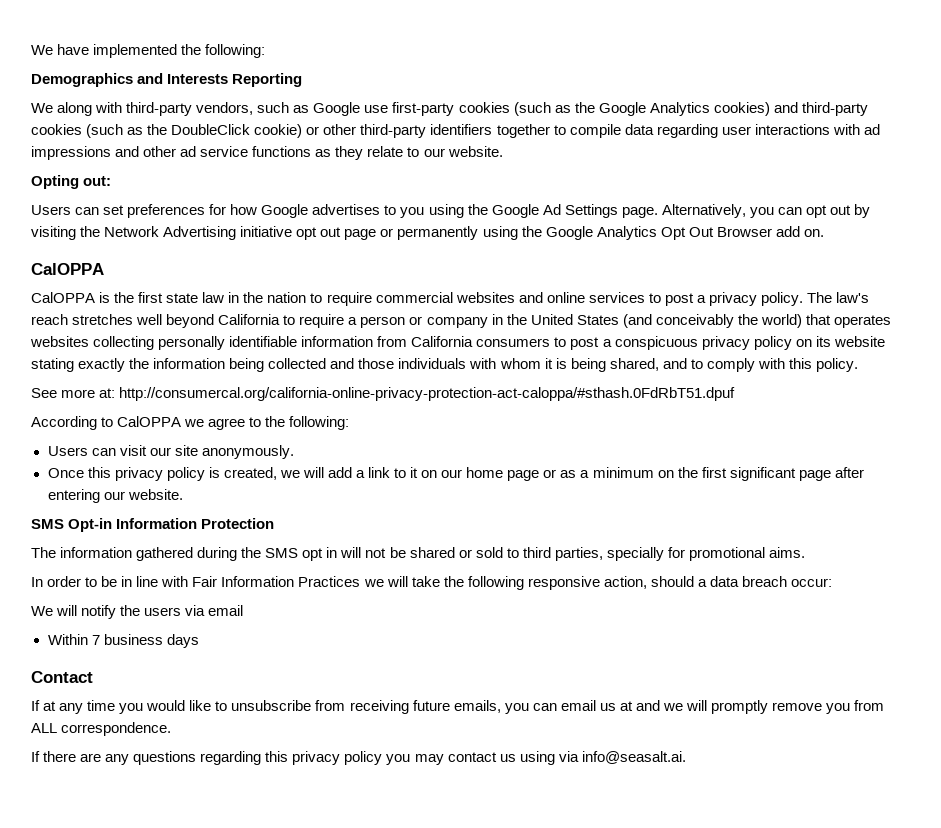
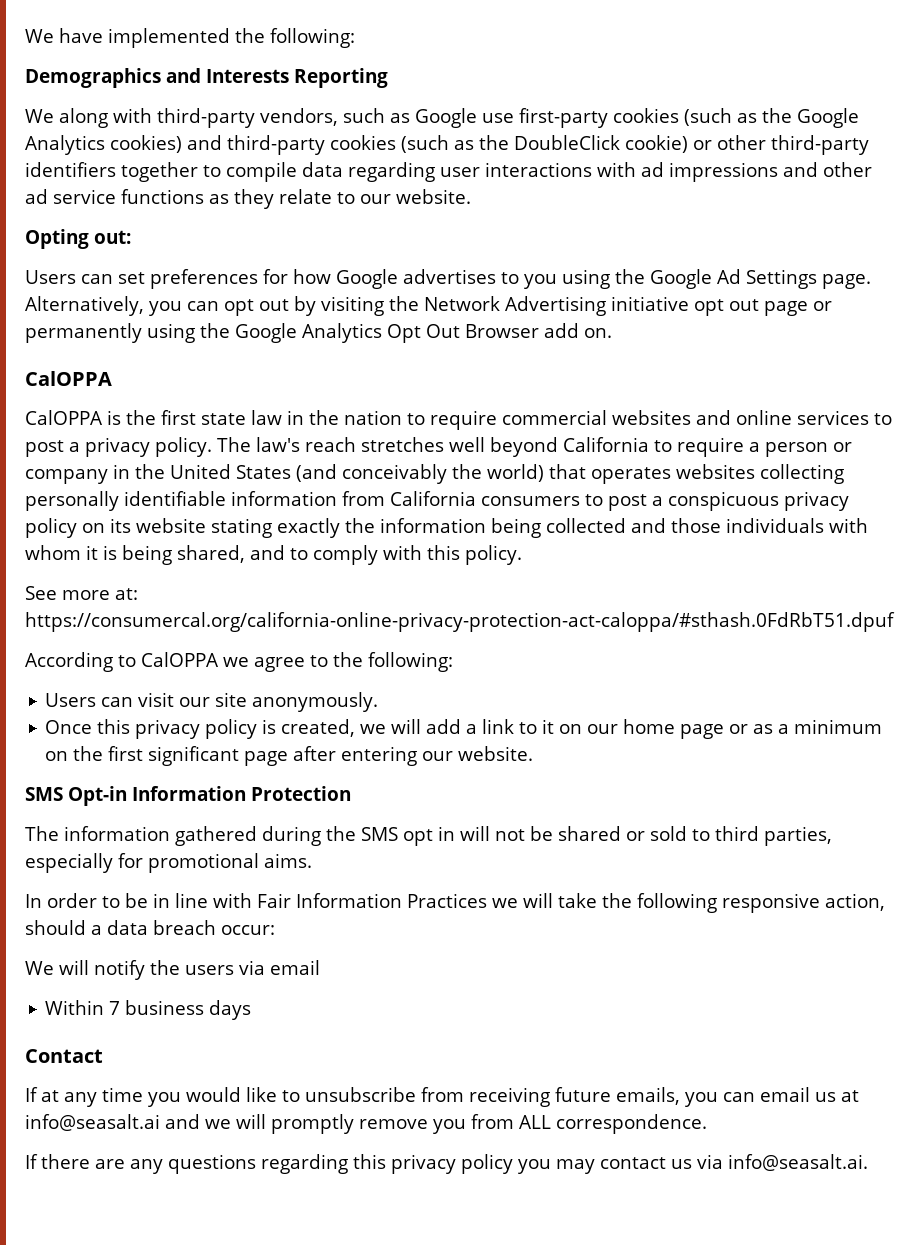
- See more at: http://consumercal.org/california-online-privacy-protection-act-caloppa/#sthash.0FdRbT51.dpuf
+ See more at: https://consumercal.org/california-online-privacy-protection-act-caloppa/#sthash.0FdRbT51.dpuf
- The information gathered during the SMS opt in will not be shared or sold to third parties, specially for promotional aims.
+ The information gathered during the SMS opt in will not be shared or sold to third parties, especially for promotional aims.
- If at any time you would like to unsubscribe from receiving future emails, you can email us at and we will promptly remove you from ALL correspondence.
+ If at any time you would like to unsubscribe from receiving future emails, you can email us at info@seasalt.ai and we will promptly remove you from ALL correspondence.
- If there are any questions regarding this privacy policy you may contact us using via info@seasalt.ai.
+ If there are any questions regarding this privacy policy you may contact us via info@seasalt.ai.

